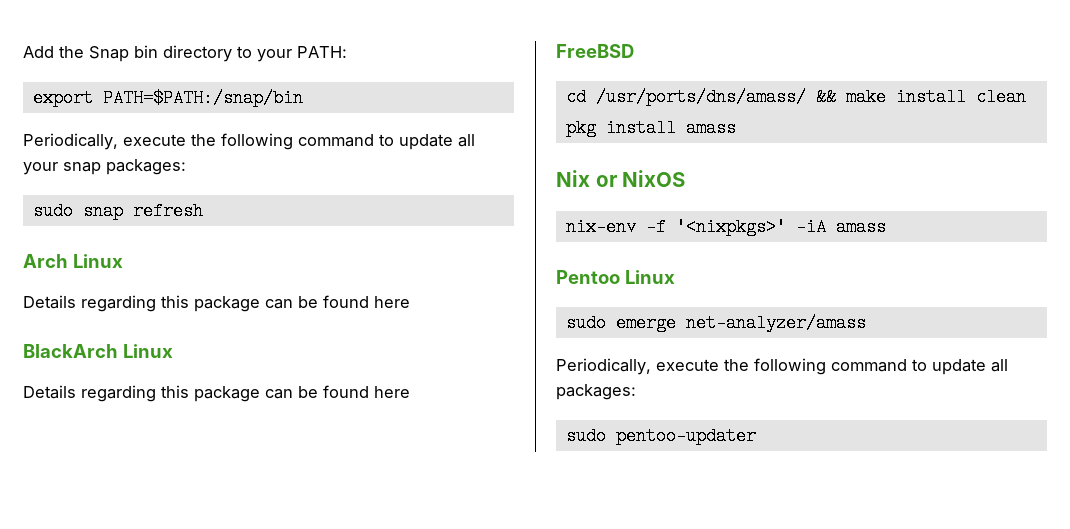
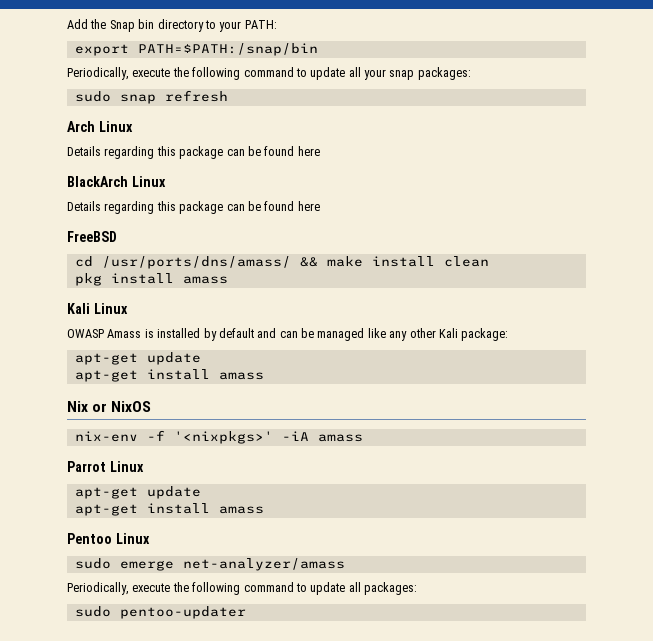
+ Kali Linux
+ OWASP Amass is installed by default and can be managed like any other Kali package:
+ apt-get update
+ apt-get install amass
+ Parrot Linux
+ apt-get update
+ apt-get install amass

